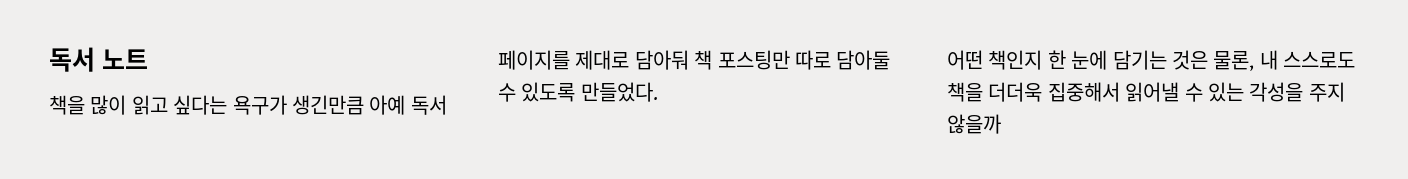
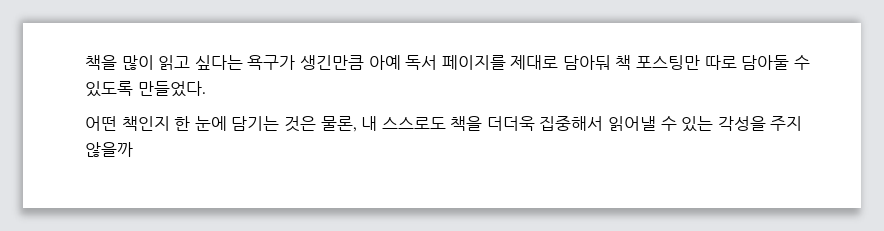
- 독서 노트

